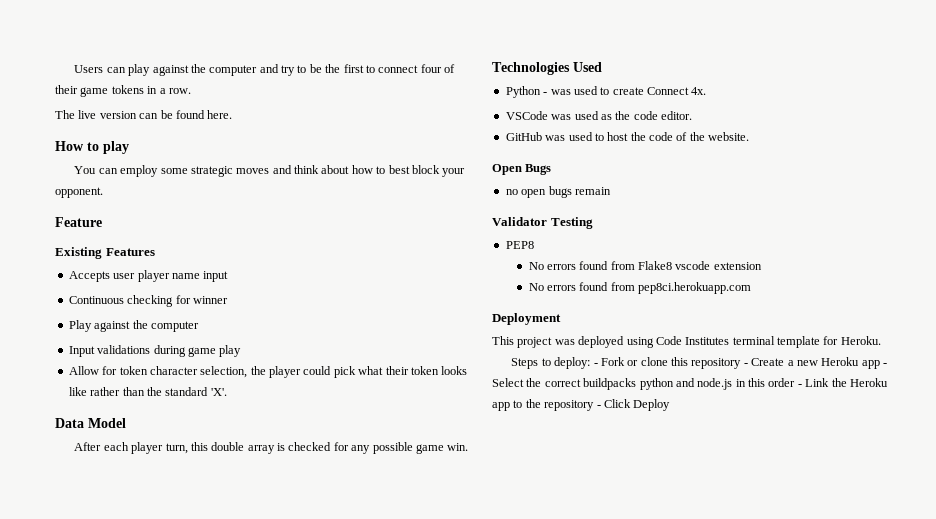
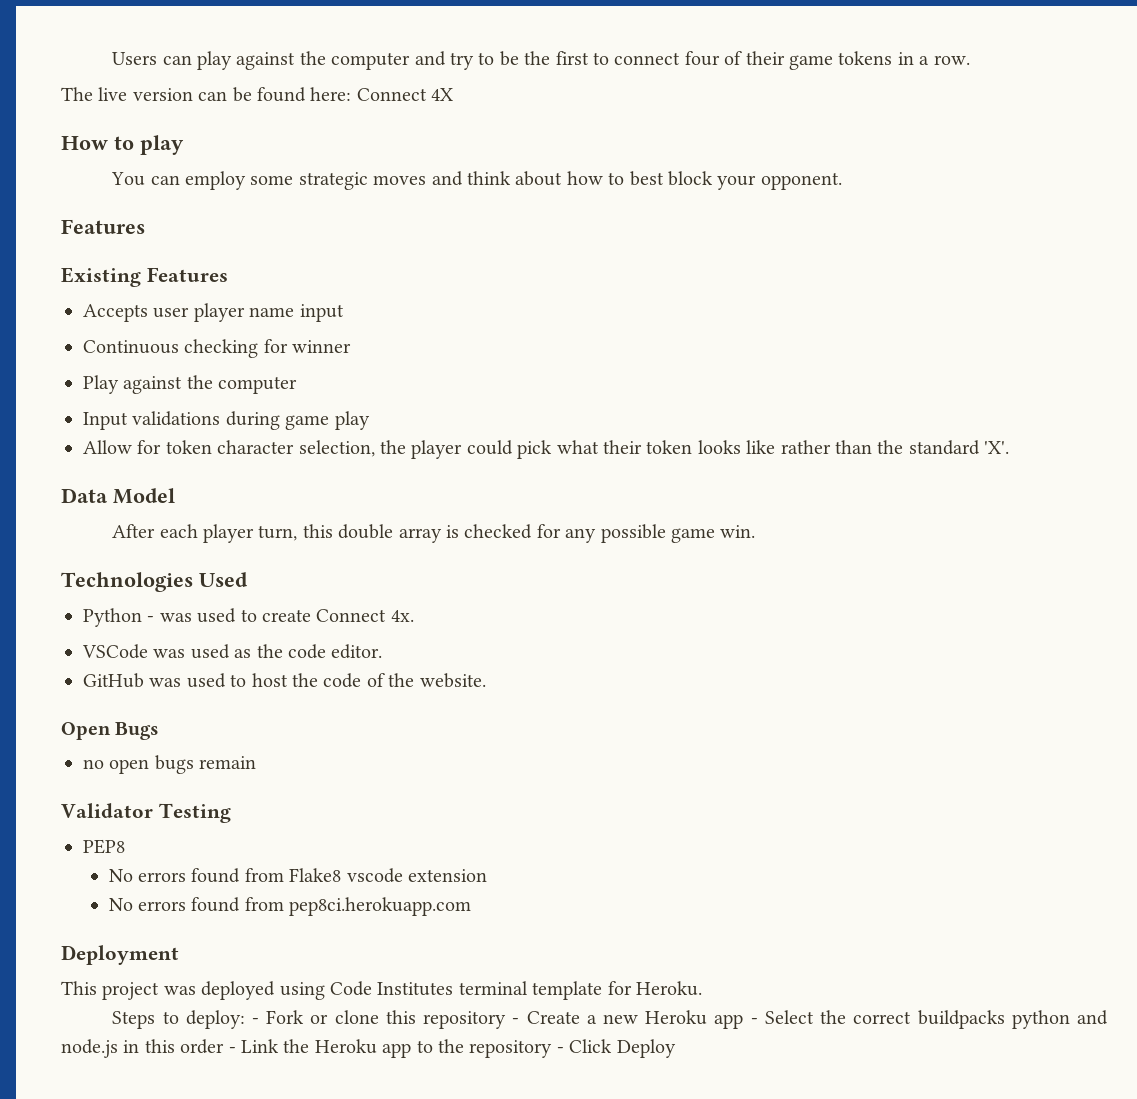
- The live version can be found here.
+ The live version can be found here: Connect 4X
  You can employ some strategic moves and think about how to best block your opponent.
- Feature
+ Features

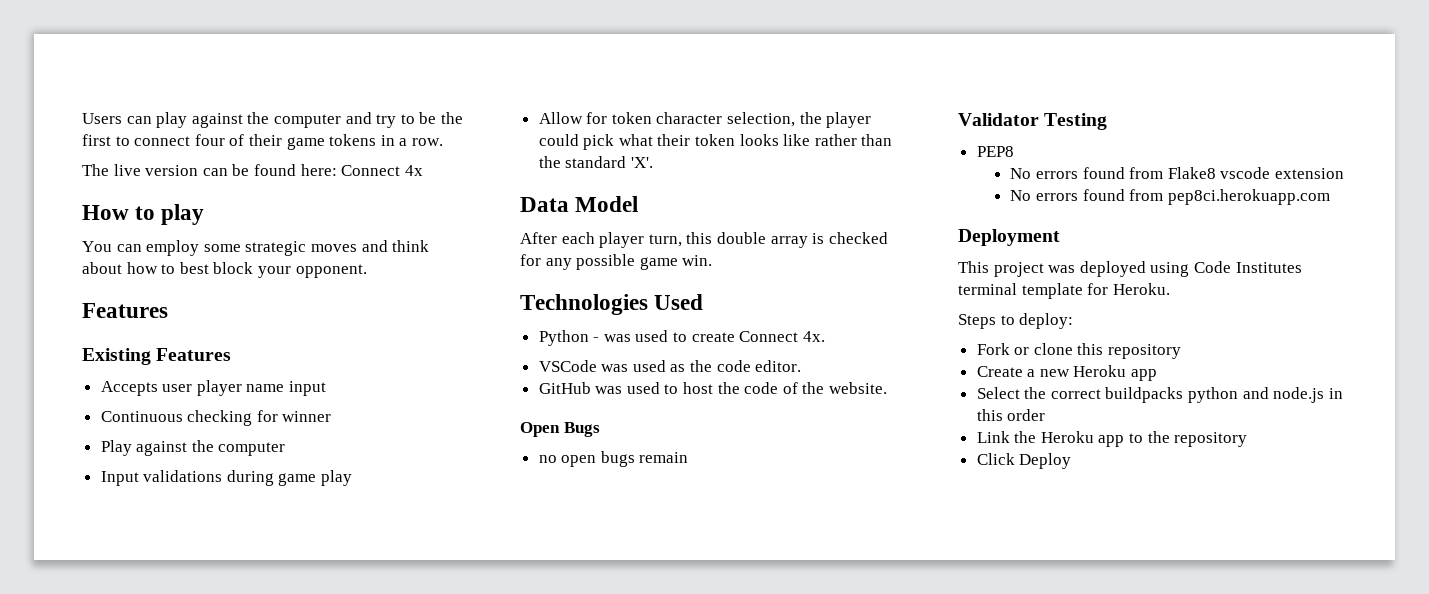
- The live version can be found here: Connect 4X
+ The live version can be found here: Connect 4x
- Steps to deploy: - Fork or clone this repository - Create a new Heroku app - Select the correct buildpacks python and node.js in this order - Link the Heroku app to the repository - Click Deploy
+ Steps to deploy:
+ Fork or clone this repository
+ Create a new Heroku app
+ Select the correct buildpacks python and node.js in this order
+ Link the Heroku app to the repository
+ Click Deploy

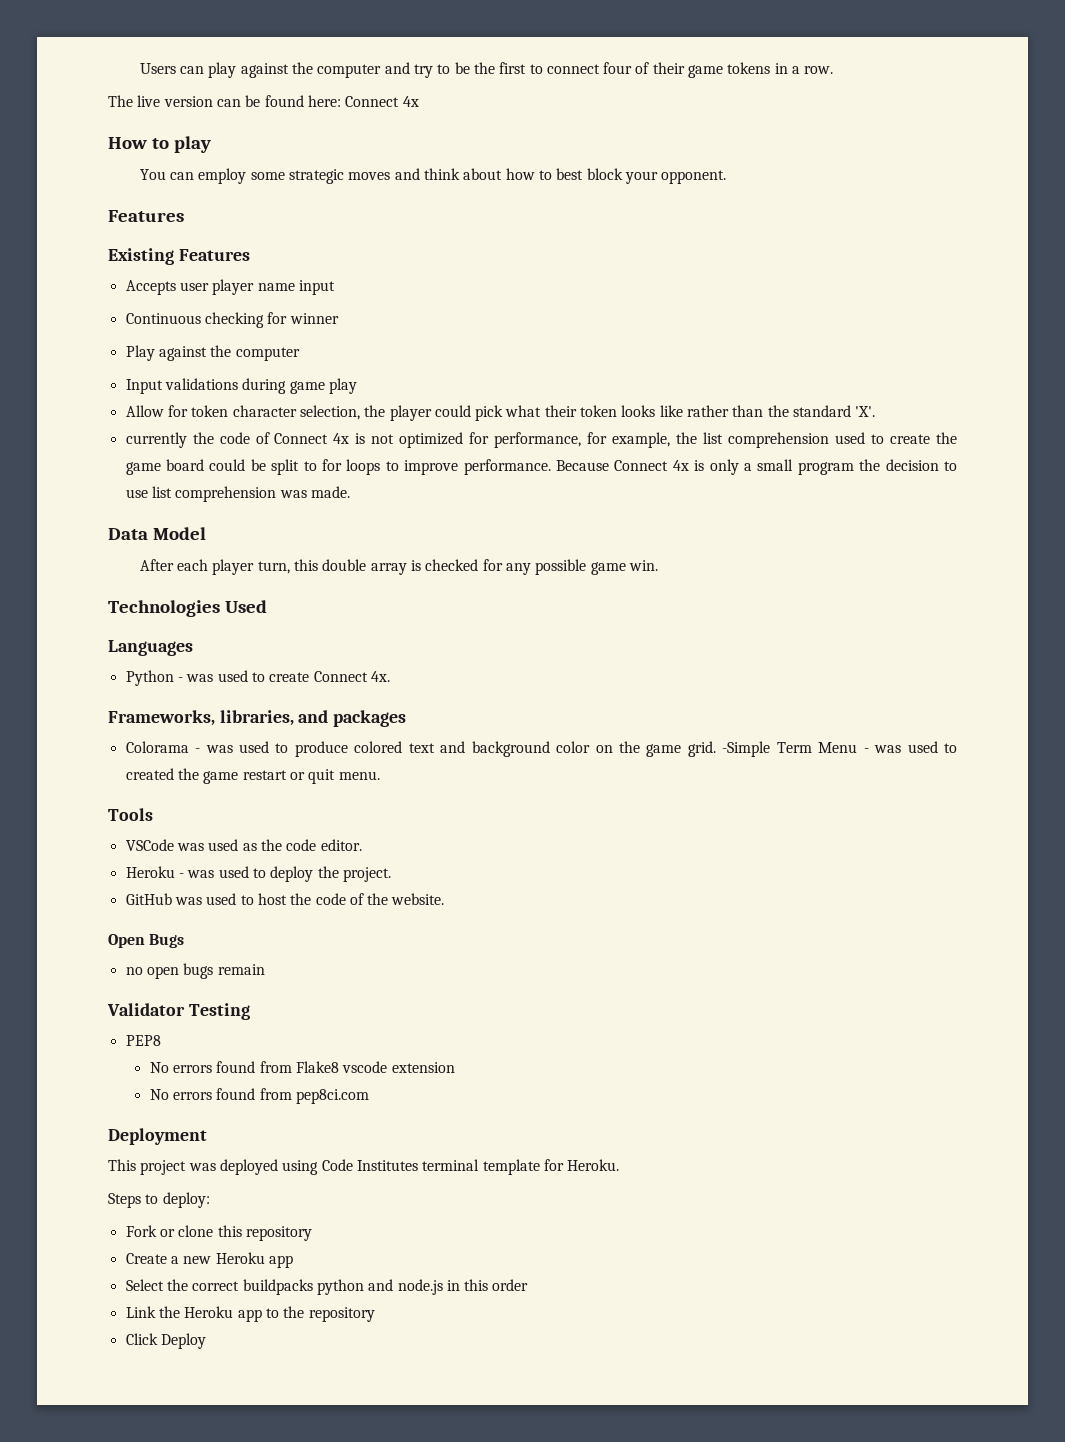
+ currently the code of Connect 4x is not optimized for performance, for example, the list comprehension used to create the game board could be split to for loops to improve performance. Because Connect 4x is only a small program the decision to use list comprehension was made.
+ Languages
+ Frameworks, libraries, and packages
+ Colorama - was used to produce colored text and background color on the game grid. -Simple Term Menu - was used to created the game restart or quit menu.
+ Tools
+ Heroku - was used to deploy the project.
- No errors found from pep8ci.herokuapp.com
+ No errors found from pep8ci.com

